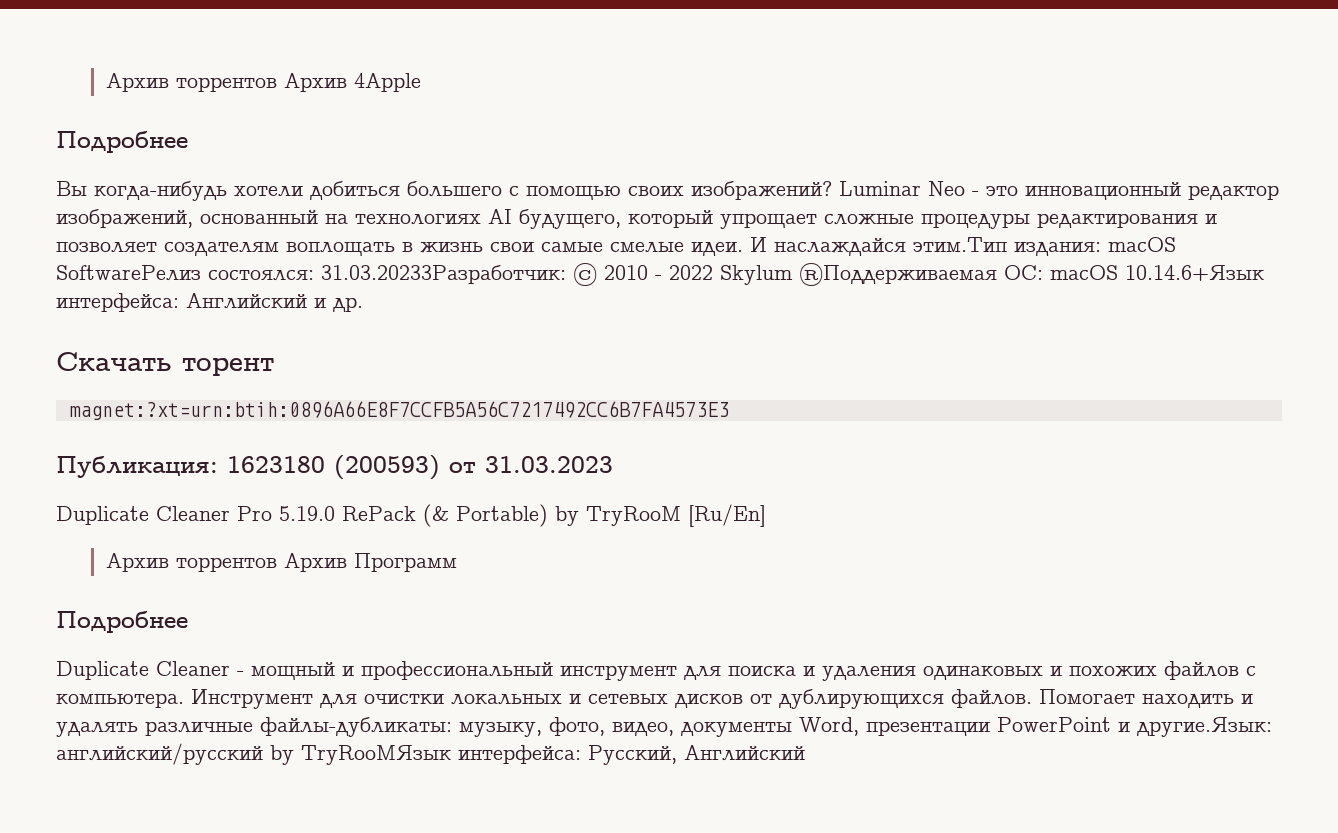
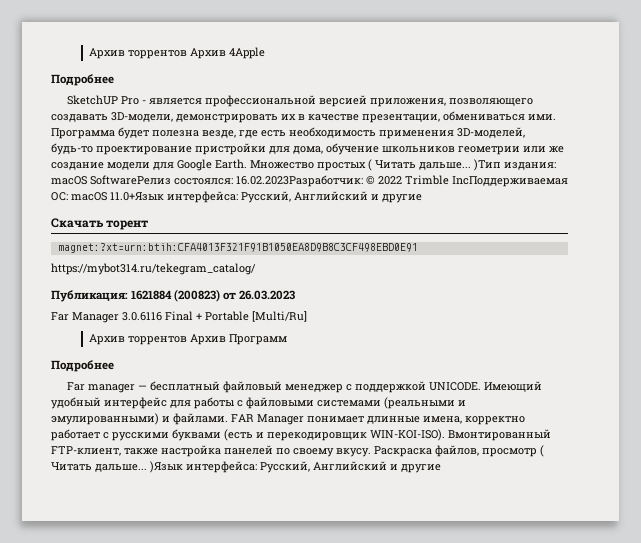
- Вы когда-нибудь хотели добиться большего с помощью своих изображений? Luminar Neo - это инновационный редактор изображений, основанный на технологиях AI будущего, который упрощает сложные процедуры редактирования и позволяет создателям воплощать в жизнь свои самые смелые идеи. И наслаждайся этим.Тип издания: macOS SoftwareРелиз состоялся: 31.03.20233Разработчик: © 2010 - 2022 Skylum ®Поддерживаемая ОС: macOS 10.14.6+Язык интерфейса: Английский и др.
+ SketchUP Pro - является профессиональной версией приложения, позволяющего создавать 3D-модели, демонстрировать их в качестве презентации, обмениваться ими. Программа будет полезна везде, где есть необходимость применения 3D-моделей, будь-то проектирование пристройки для дома, обучение школьников геометрии или же создание модели для Google Earth. Множество простых ( Читать дальше... )Тип издания: macOS SoftwareРелиз состоялся: 16.02.2023Разработчик: © 2022 Trimble IncПоддерживаемая ОС: macOS 11.0+Язык интерфейса: Русский, Английский и другие
- magnet:?xt=urn:btih:0896A66E8F7CCFB5A56C7217492CC6B7FA4573E3
+ magnet:?xt=urn:btih:CFA4013F321F91B1050EA8D9B8C3CF498EBD0E91
+ https://mybot314.ru/tekegram_catalog/
- Публикация: 1623180 (200593) от 31.03.2023
- Duplicate Cleaner Pro 5.19.0 RePack (& Portable) by TryRooM [Ru/En]
+ Публикация: 1621884 (200823) от 26.03.2023
+ Far Manager 3.0.6116 Final + Portable [Multi/Ru]
- Duplicate Cleaner - мощный и профессиональный инструмент для поиска и удаления одинаковых и похожих файлов с компьютера. Инструмент для очистки локальных и сетевых дисков от дублирующихся файлов. Помогает находить и удалять различные файлы-дубликаты: музыку, фото, видео, документы Word, презентации PowerPoint и другие.Язык: английский/русский by TryRooMЯзык интерфейса: Русский, Английский
+ Far manager — бесплатный файловый менеджер с поддержкой UNICODE. Имеющий удобный интерфейс для работы с файловыми системами (реальными и эмулированными) и файлами. FAR Manager понимает длинные имена, корректно работает с русскими буквами (есть и перекодировщик WIN-KOI-ISO). Вмонтированный FTP-клиент, также настройка панелей по своему вкусу. Раскраска файлов, просмотр ( Читать дальше... )Язык интерфейса: Русский, Английский и другие

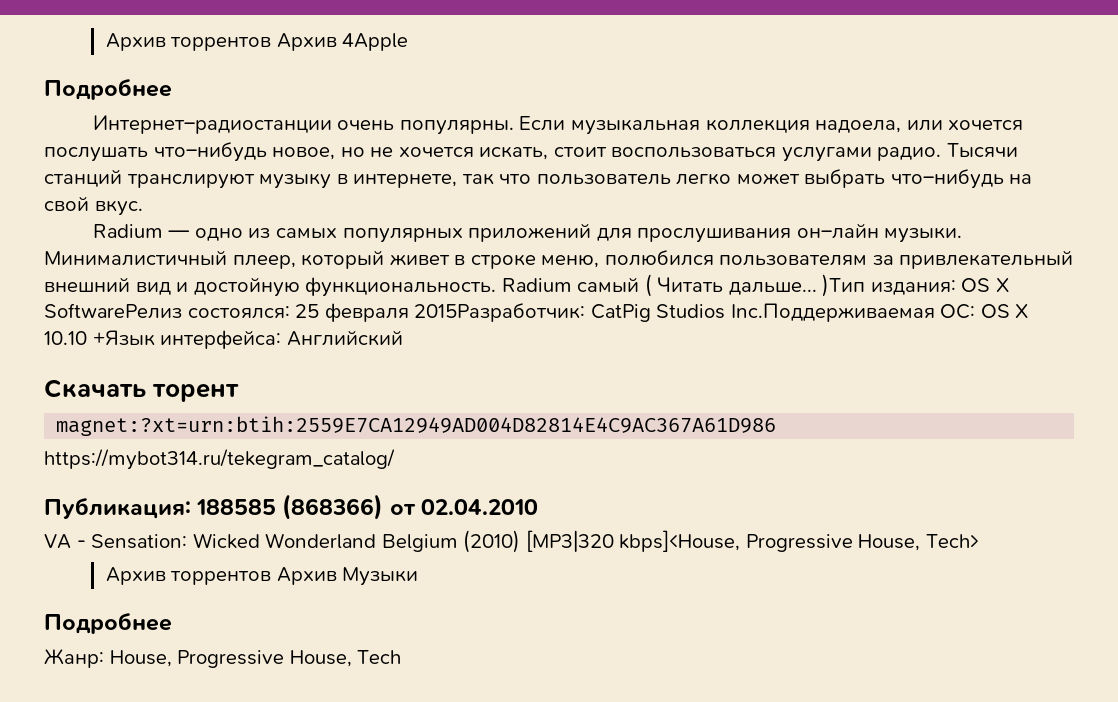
- SketchUP Pro - является профессиональной версией приложения, позволяющего создавать 3D-модели, демонстрировать их в качестве презентации, обмениваться ими. Программа будет полезна везде, где есть необходимость применения 3D-моделей, будь-то проектирование пристройки для дома, обучение школьников геометрии или же создание модели для Google Earth. Множество простых ( Читать дальше... )Тип издания: macOS SoftwareРелиз состоялся: 16.02.2023Разработчик: © 2022 Trimble IncПоддерживаемая ОС: macOS 11.0+Язык интерфейса: Русский, Английский и другие
+ Интернет–радиостанции очень популярны. Если музыкальная коллекция надоела, или хочется послушать что–нибудь новое, но не хочется искать, стоит воспользоваться услугами радио. Тысячи станций транслируют музыку в интернете, так что пользователь легко может выбрать что–нибудь на свой вкус.
+ Radium — одно из самых популярных приложений для прослушивания он–лайн музыки. Минималистичный плеер, который живет в строке меню, полюбился пользователям за привлекательный внешний вид и достойную функциональность. Radium самый ( Читать дальше... )Тип издания: OS X SoftwareРелиз состоялся: 25 февраля 2015Разработчик: CatPig Studios Inc.Поддерживаемая ОС: OS X 10.10 +Язык интерфейса: Английский
- magnet:?xt=urn:btih:CFA4013F321F91B1050EA8D9B8C3CF498EBD0E91
+ magnet:?xt=urn:btih:2559E7CA12949AD004D82814E4C9AC367A61D986
- Публикация: 1621884 (200823) от 26.03.2023
- Far Manager 3.0.6116 Final + Portable [Multi/Ru]
- Архив торрентов Архив Программ
+ Публикация: 188585 (868366) от 02.04.2010
+ VA - Sensation: Wicked Wonderland Belgium (2010) [MP3|320 kbps]<House, Progressive House, Tech>
+ Архив торрентов Архив Музыки
  Подробнее
- Far manager — бесплатный файловый менеджер с поддержкой UNICODE. Имеющий удобный интерфейс для работы с файловыми системами (реальными и эмулированными) и файлами. FAR Manager понимает длинные имена, корректно работает с русскими буквами (есть и перекодировщик WIN-KOI-ISO). Вмонтированный FTP-клиент, также настройка панелей по своему вкусу. Раскраска файлов, просмотр ( Читать дальше... )Язык интерфейса: Русский, Английский и другие
+ Жанр: House, Progressive House, Tech

